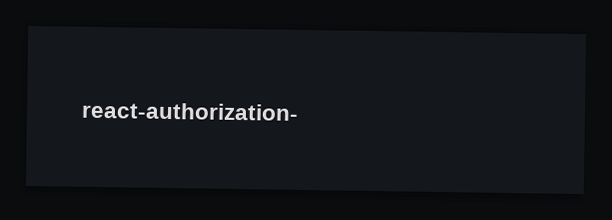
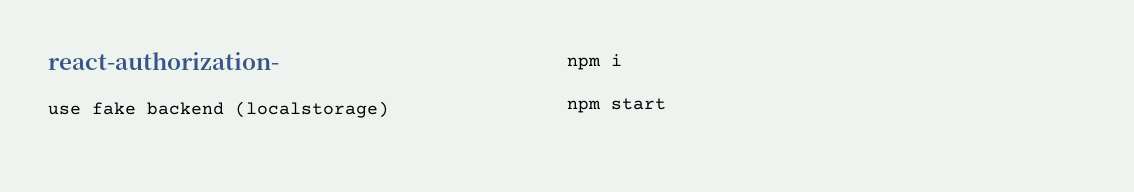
+ use fake backend (localstorage)
+ npm i
+ npm start

